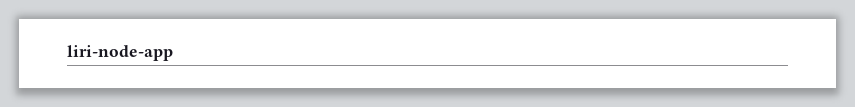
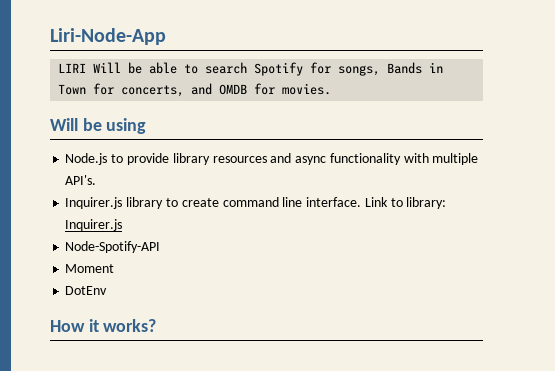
- liri-node-app
+ Liri-Node-App
+ LIRI Will be able to search Spotify for songs, Bands in Town for concerts, and OMDB for movies.
+ Will be using
+ Node.js to provide library resources and async functionality with multiple API's.
+ Inquirer.js library to create command line interface. Link to library: Inquirer.js
+ Node-Spotify-API
+ Moment
+ DotEnv
+ How it works?

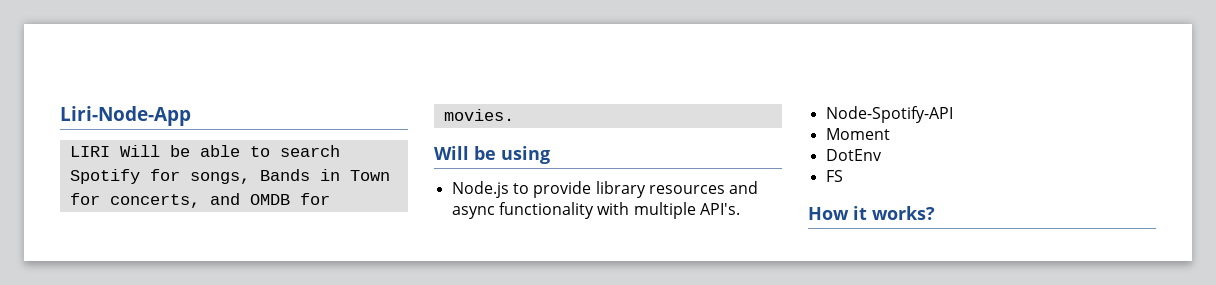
- Inquirer.js library to create command line interface. Link to library: Inquirer.js
+ FS

